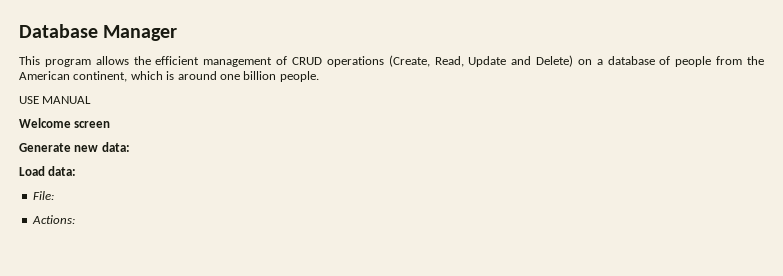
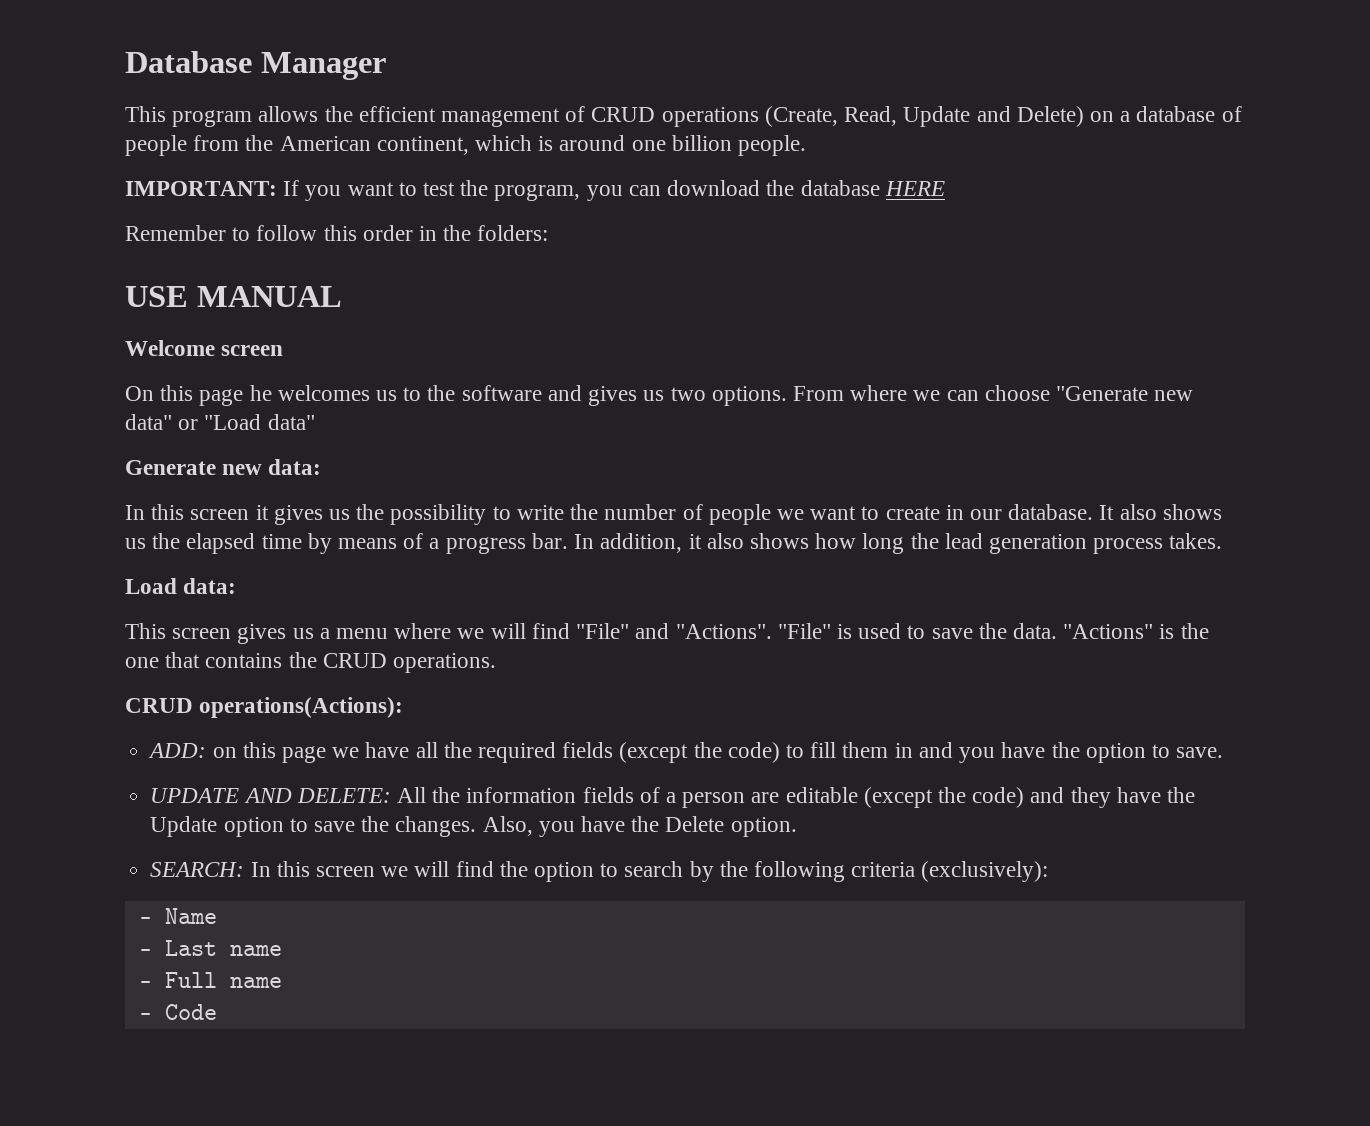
+ IMPORTANT: If you want to test the program, you can download the database HERE
+ Remember to follow this order in the folders:
  USE MANUAL
  Welcome screen
+ On this page he welcomes us to the software and gives us two options. From where we can choose "Generate new data" or "Load data"
  Generate new data:
+ In this screen it gives us the possibility to write the number of people we want to create in our database. It also shows us the elapsed time by means of a progress bar. In addition, it also shows how long the lead generation process takes.
  Load data:
- File:
- Actions:
+ This screen gives us a menu where we will find "File" and "Actions". "File" is used to save the data. "Actions" is the one that contains the CRUD operations.
+ CRUD operations(Actions):
+ ADD: on this page we have all the required fields (except the code) to fill them in and you have the option to save.
+ UPDATE AND DELETE: All the information fields of a person are editable (except the code) and they have the Update option to save the changes. Also, you have the Delete option.
+ SEARCH: In this screen we will find the option to search by the following criteria (exclusively):
+ - Name
+ - Last name
+ - Full name
+ - Code

